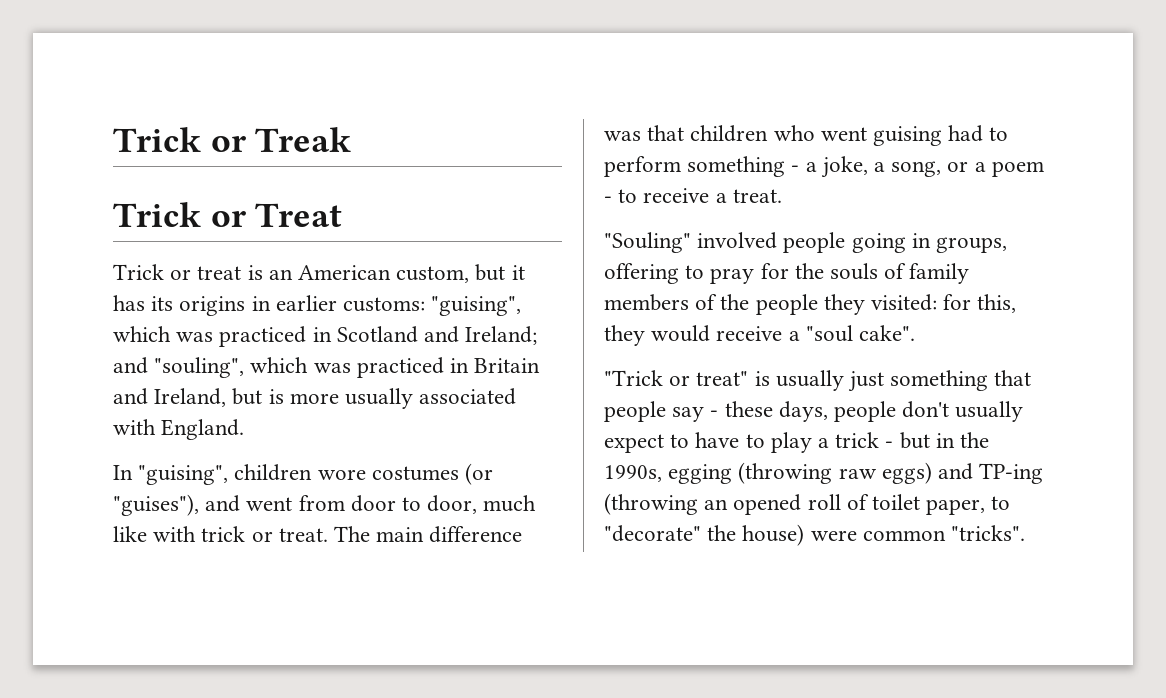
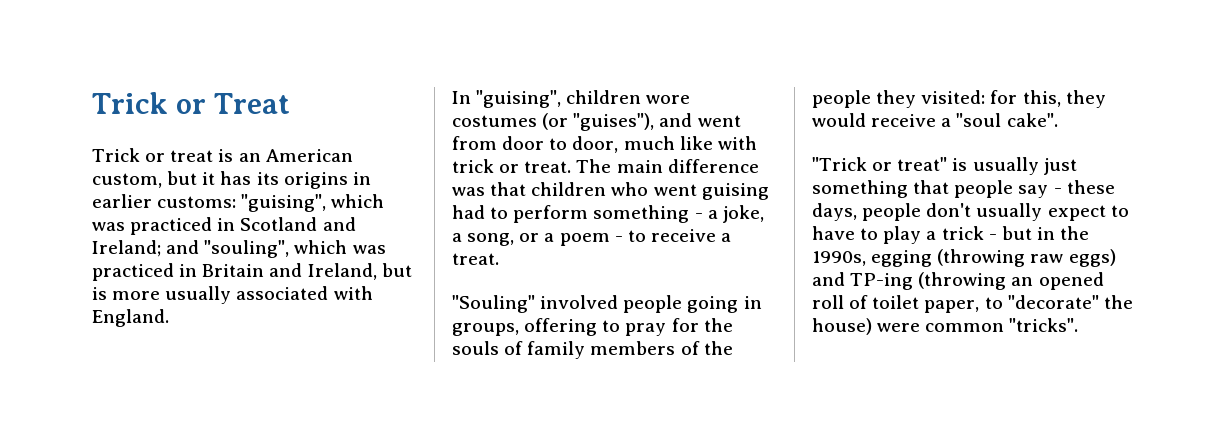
- Trick or Treak

